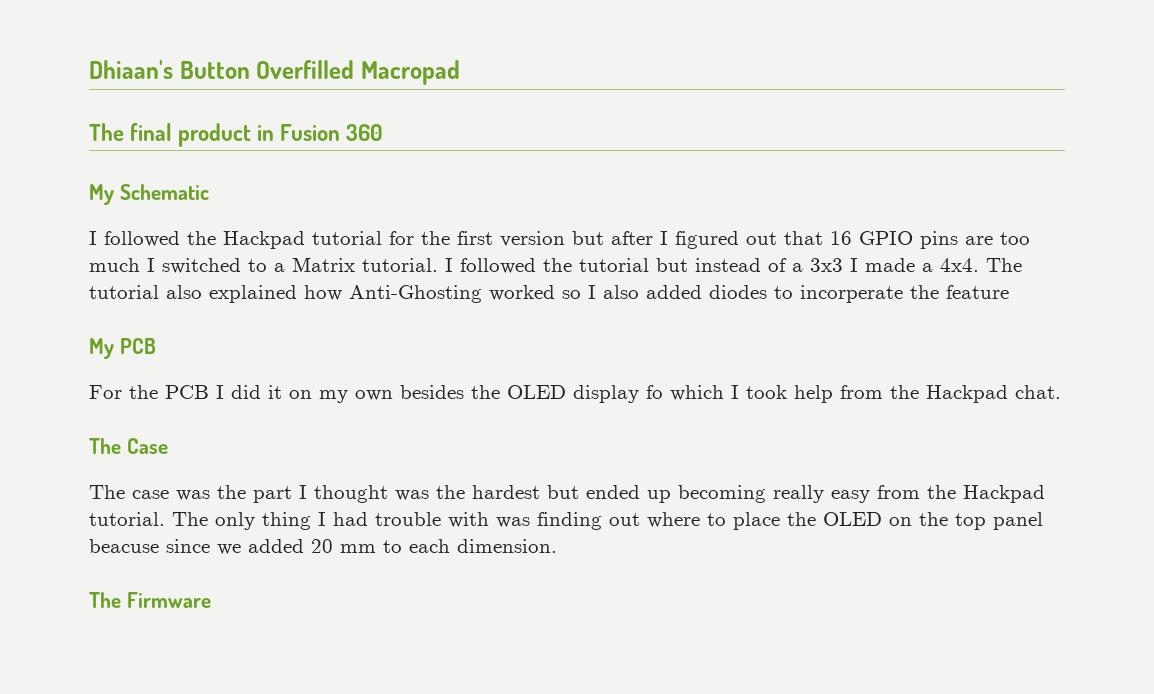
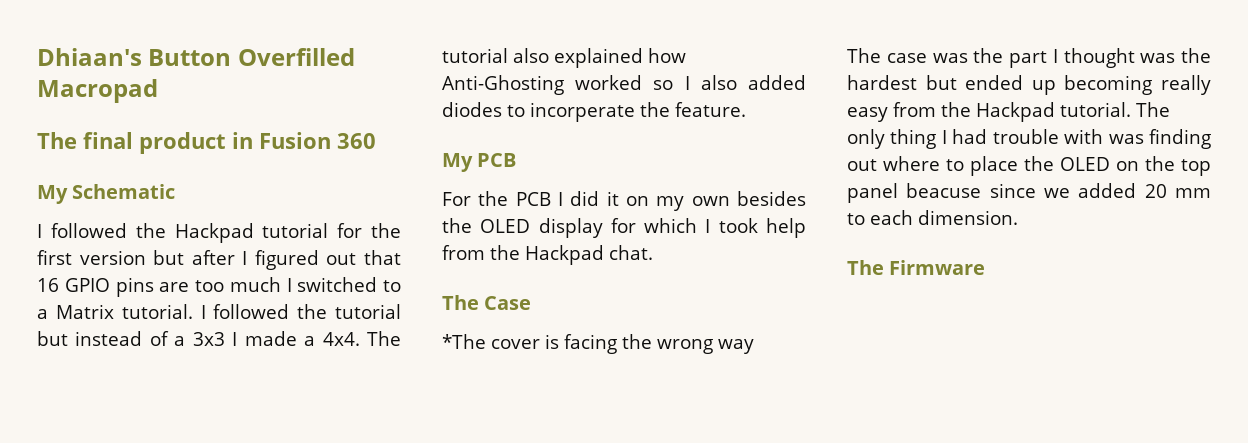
- The tutorial also explained how Anti-Ghosting worked so I also added diodes to incorperate the feature
+ The tutorial also explained how Anti-Ghosting worked so I also added diodes to incorperate the feature.
- For the PCB I did it on my own besides the OLED display fo which I took help from the Hackpad chat.
+ For the PCB I did it on my own besides the OLED display for which I took help from the Hackpad chat.
+ *The cover is facing the wrong way

